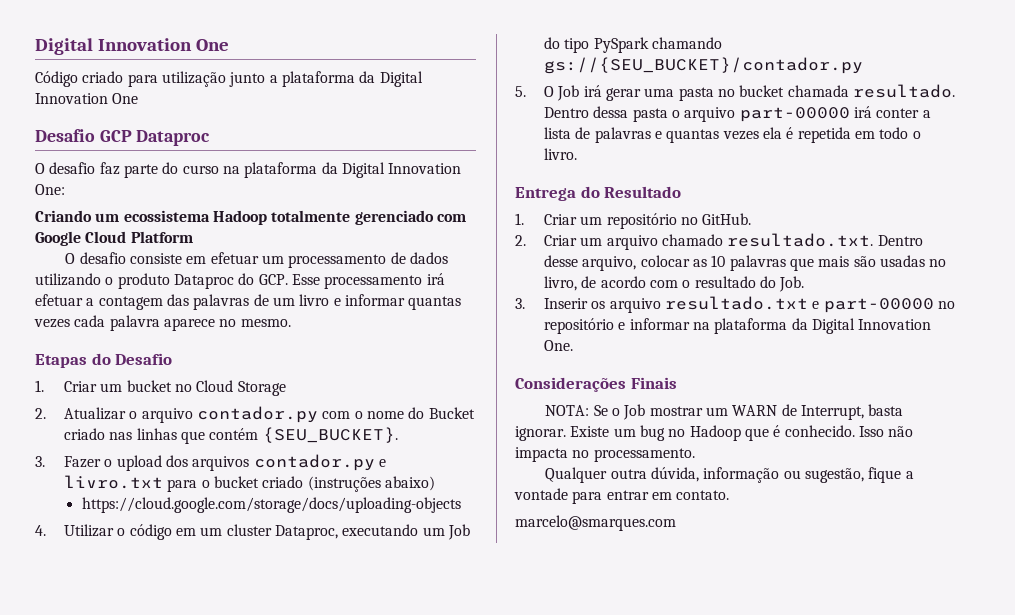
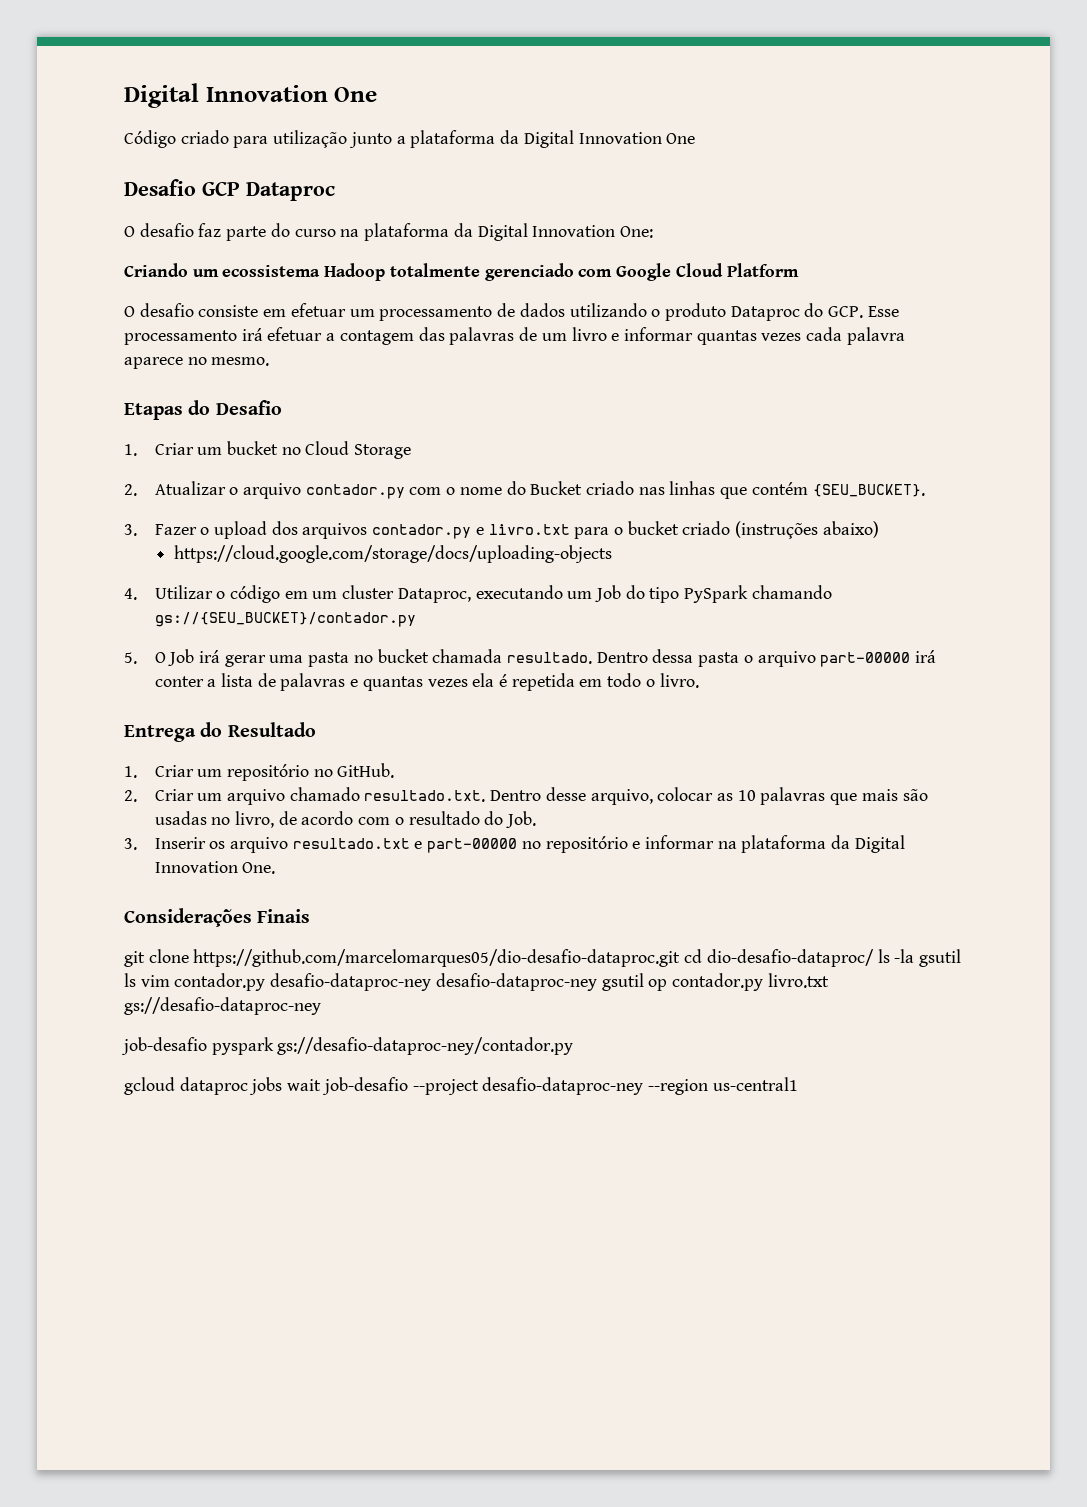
- NOTA: Se o Job mostrar um WARN de Interrupt, basta ignorar. Existe um bug no Hadoop que é conhecido. Isso não impacta no processamento.
- Qualquer outra dúvida, informação ou sugestão, fique a vontade para entrar em contato.
- marcelo@smarques.com
+ git clone https://github.com/marcelomarques05/dio-desafio-dataproc.git cd dio-desafio-dataproc/ ls -la gsutil ls vim contador.py desafio-dataproc-ney desafio-dataproc-ney gsutil op contador.py livro.txt gs://desafio-dataproc-ney
+ job-desafio pyspark gs://desafio-dataproc-ney/contador.py
+ gcloud dataproc jobs wait job-desafio --project desafio-dataproc-ney --region us-central1

